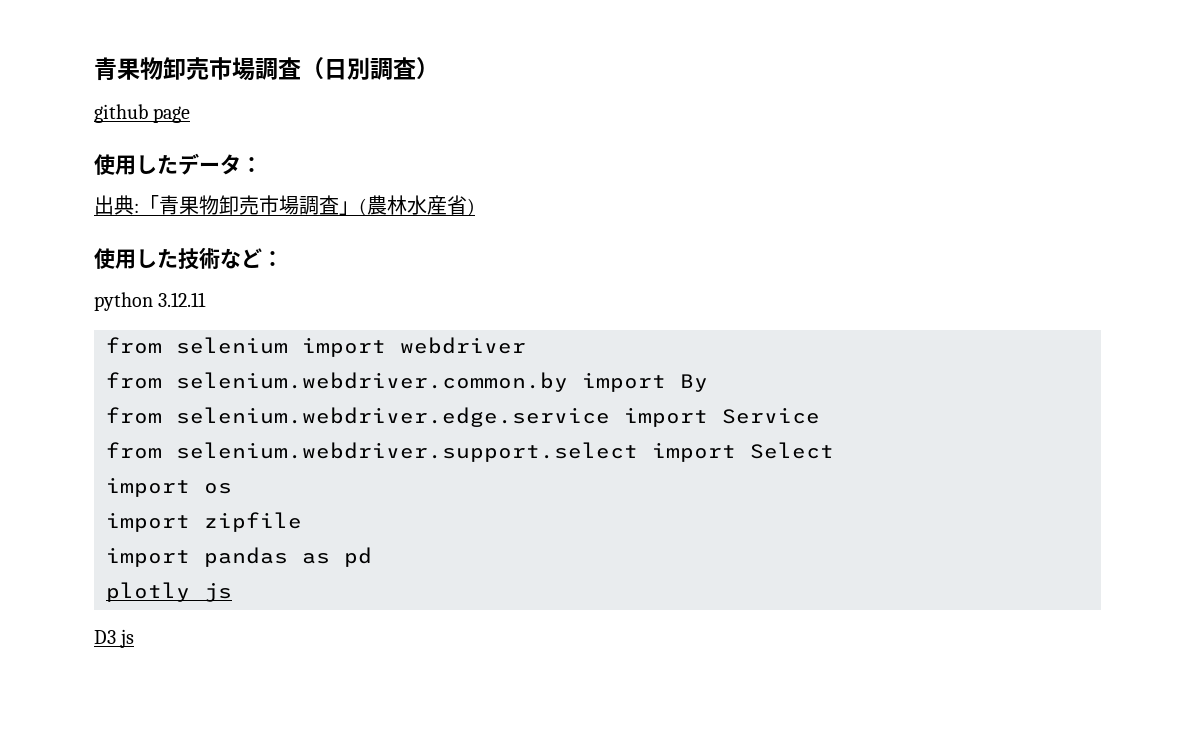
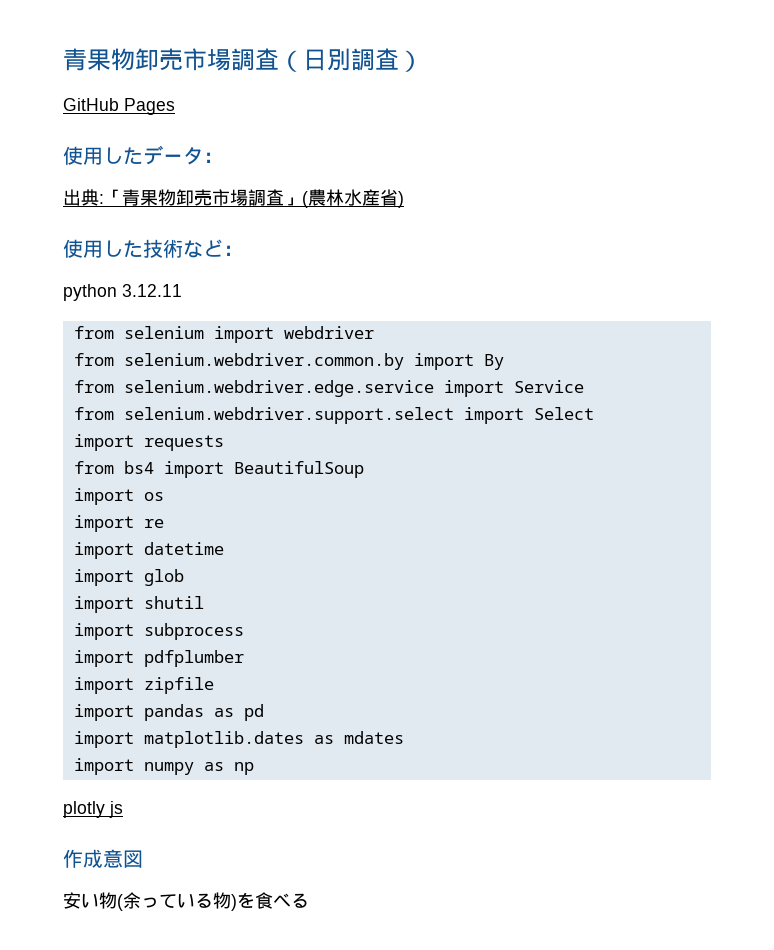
- github page
+ GitHub Pages
+ import requests
+ from bs4 import BeautifulSoup
  import os
+ import re
+ import datetime
+ import glob
+ import shutil
+ import subprocess
+ import pdfplumber
+ import matplotlib.dates as mdates
+ import numpy as np
  plotly js
- D3 js
+ 作成意図
+ 安い物(余っている物)を食べる

